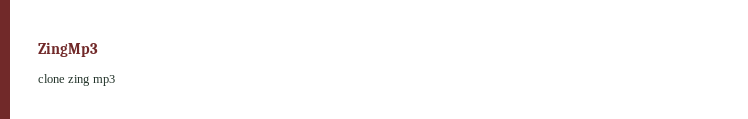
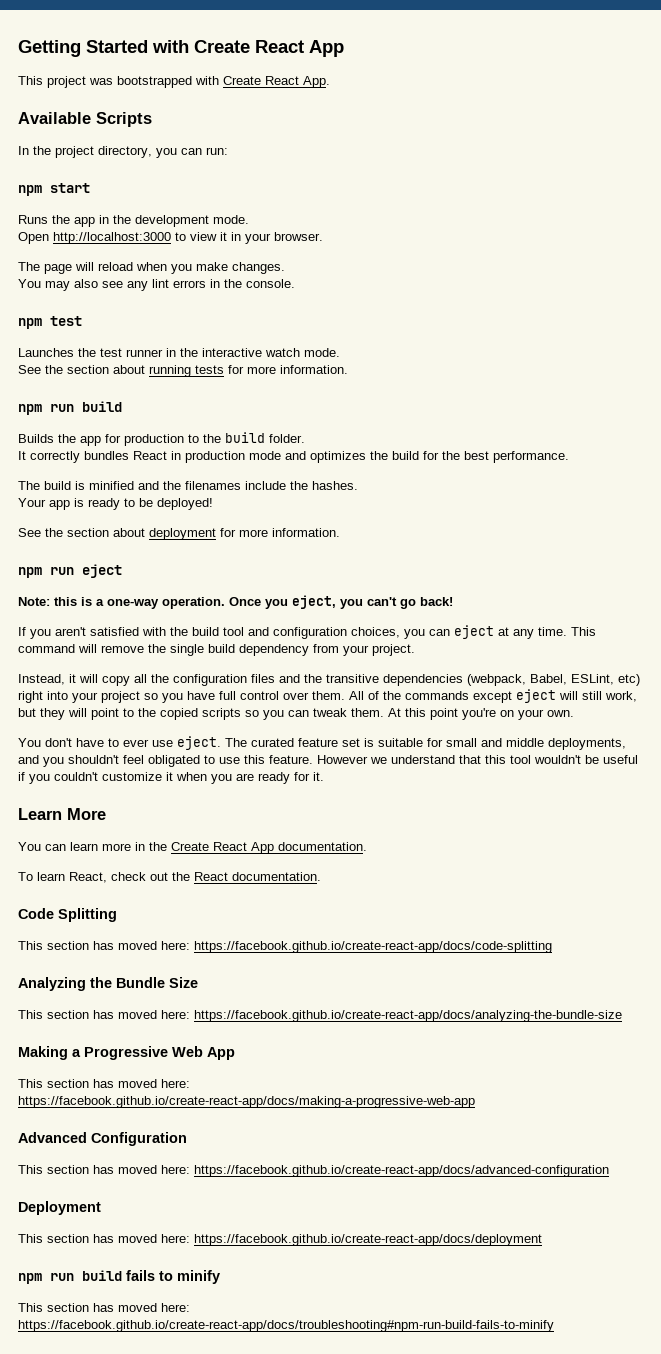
- ZingMp3
- clone zing mp3
+ Getting Started with Create React App
+ This project was bootstrapped with Create React App.
+ Available Scripts
+ In the project directory, you can run:
+ npm start
+ Runs the app in the development mode.
+ Open http://localhost:3000 to view it in your browser.
+ The page will reload when you make changes.
+ You may also see any lint errors in the console.
+ npm test
+ Launches the test runner in the interactive watch mode.
+ See the section about running tests for more information.
+ npm run build
+ Builds the app for production to the build folder.
+ It correctly bundles React in production mode and optimizes the build for the best performance.
+ The build is minified and the filenames include the hashes.
+ Your app is ready to be deployed!
+ See the section about deployment for more information.
+ npm run eject
+ Note: this is a one-way operation. Once you eject, you can't go back!
+ If you aren't satisfied with the build tool and configuration choices, you can eject at any time. This command will remove the single build dependency from your project.
+ Instead, it will copy all the configuration files and the transitive dependencies (webpack, Babel, ESLint, etc) right into your project so you have full control over them. All of the commands except eject will still work, but they will point to the copied scripts so you can tweak them. At this point you're on your own.
+ You don't have to ever use eject. The curated feature set is suitable for small and middle deployments, and you shouldn't feel obligated to use this feature. However we understand that this tool wouldn't be useful if you couldn't customize it when you are ready for it.
+ Learn More
+ You can learn more in the Create React App documentation.
+ To learn React, check out the React documentation.
+ Code Splitting
+ This section has moved here: https://facebook.github.io/create-react-app/docs/code-splitting
+ Analyzing the Bundle Size
+ This section has moved here: https://facebook.github.io/create-react-app/docs/analyzing-the-bundle-size
+ Making a Progressive Web App
+ This section has moved here: https://facebook.github.io/create-react-app/docs/making-a-progressive-web-app
+ Advanced Configuration
+ This section has moved here: https://facebook.github.io/create-react-app/docs/advanced-configuration
+ Deployment
+ This section has moved here: https://facebook.github.io/create-react-app/docs/deployment
+ npm run build fails to minify
+ This section has moved here: https://facebook.github.io/create-react-app/docs/troubleshooting#npm-run-build-fails-to-minify

